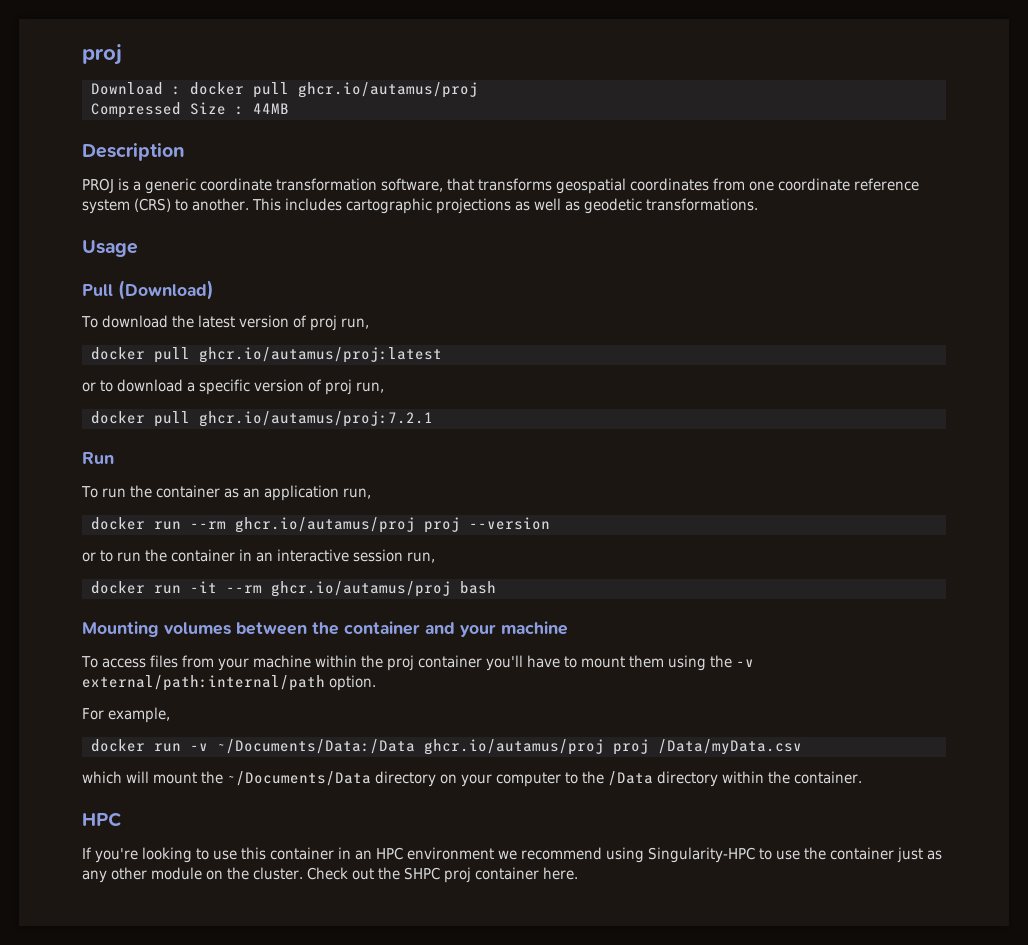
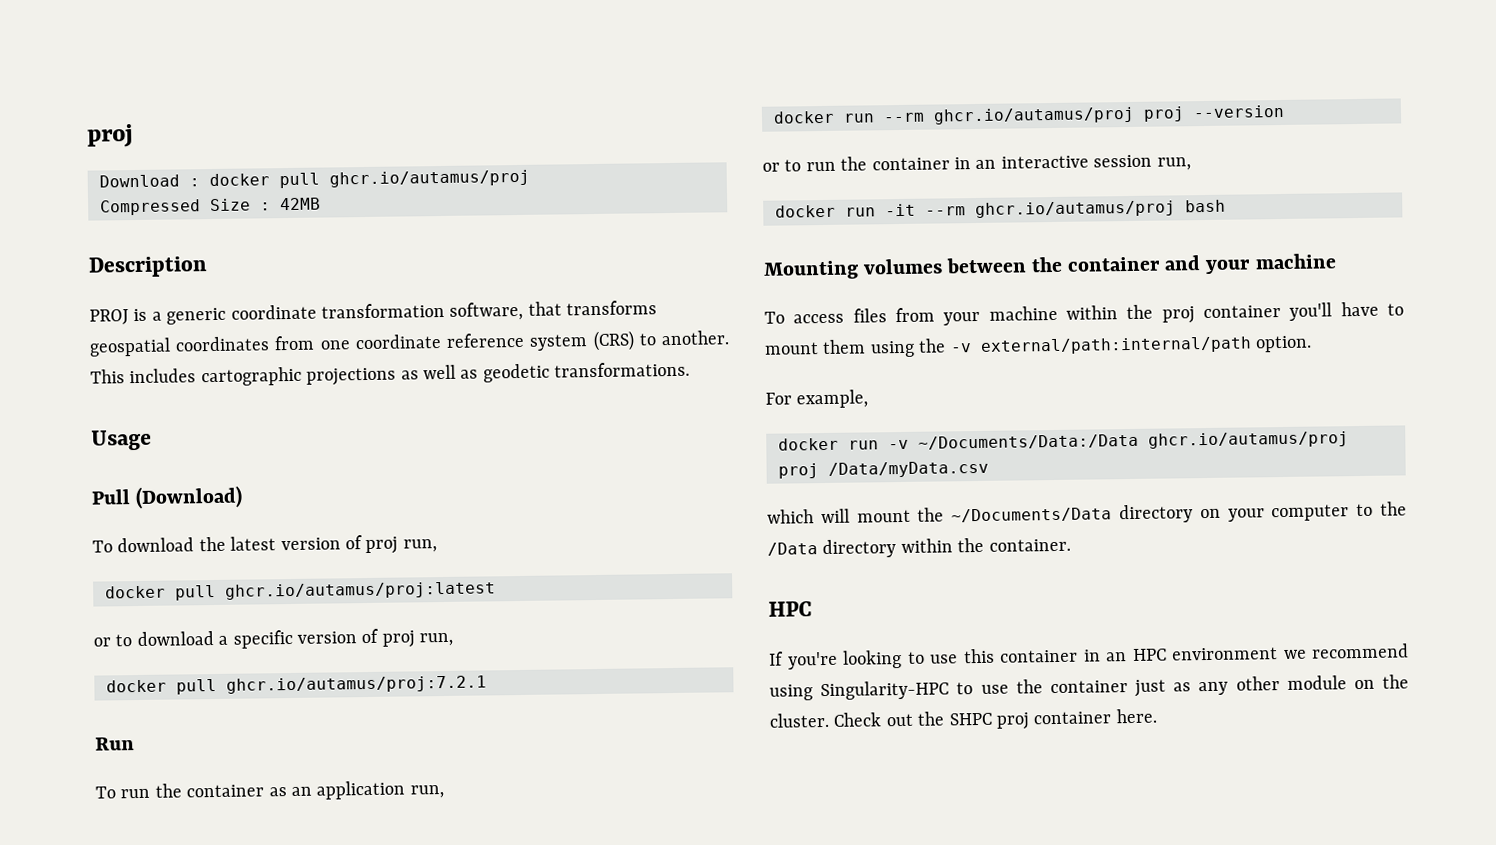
- Compressed Size : 44MB
+ Compressed Size : 42MB

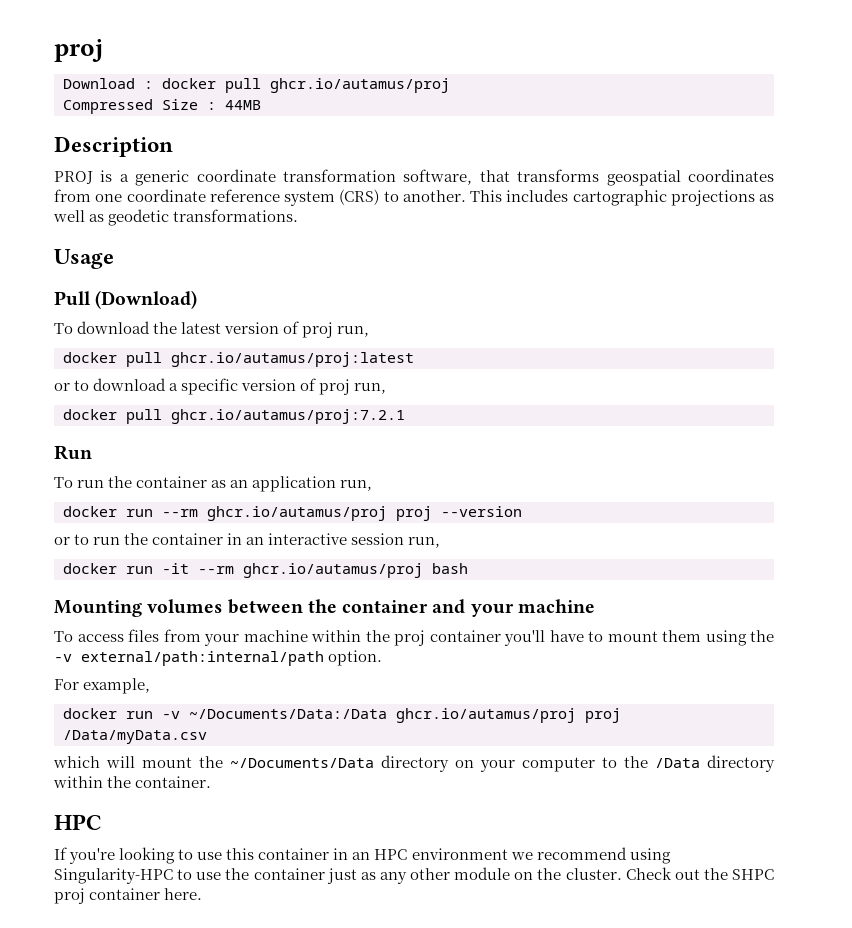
- Compressed Size : 42MB
+ Compressed Size : 44MB

